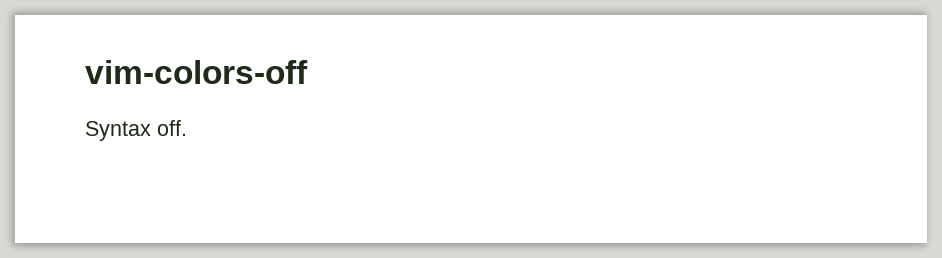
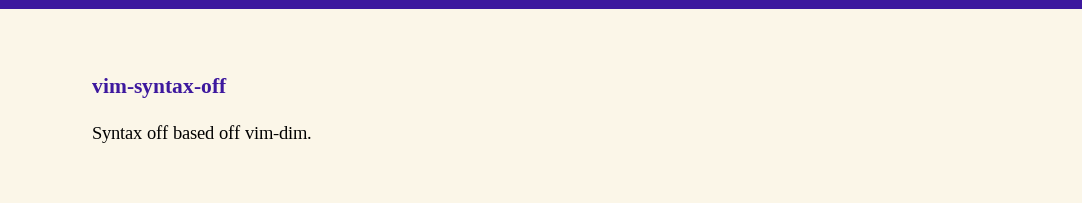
- vim-colors-off
+ vim-syntax-off
- Syntax off.
+ Syntax off based off vim-dim.

